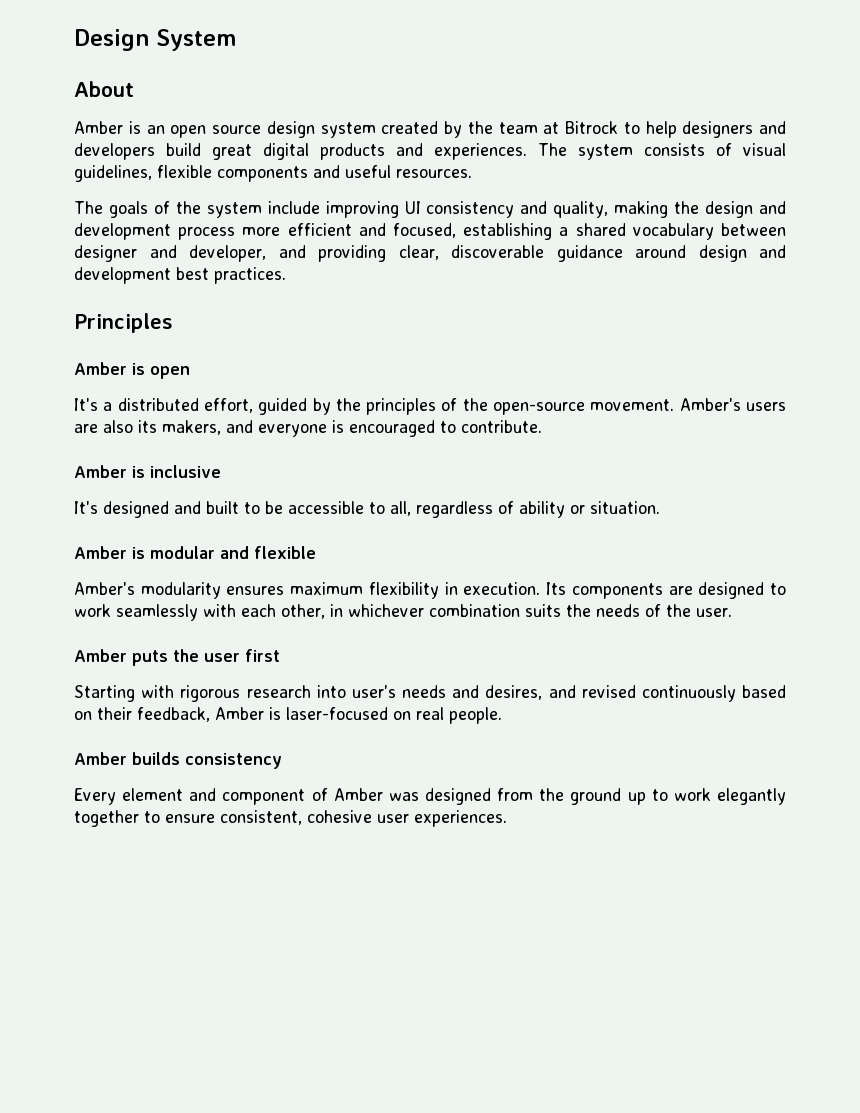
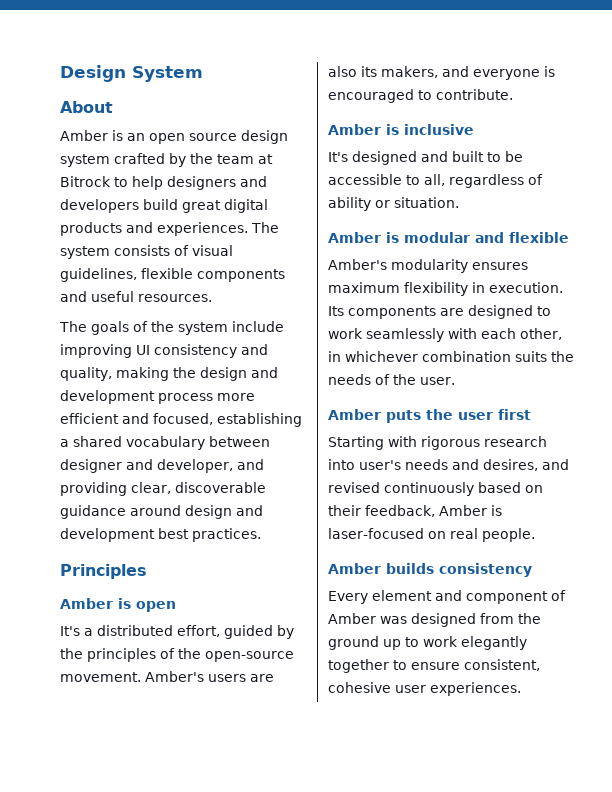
- Amber is an open source design system created by the team at Bitrock to help designers and developers build great digital products and experiences.
+ Amber is an open source design system crafted by the team at Bitrock to help designers and developers build great digital products and experiences.

